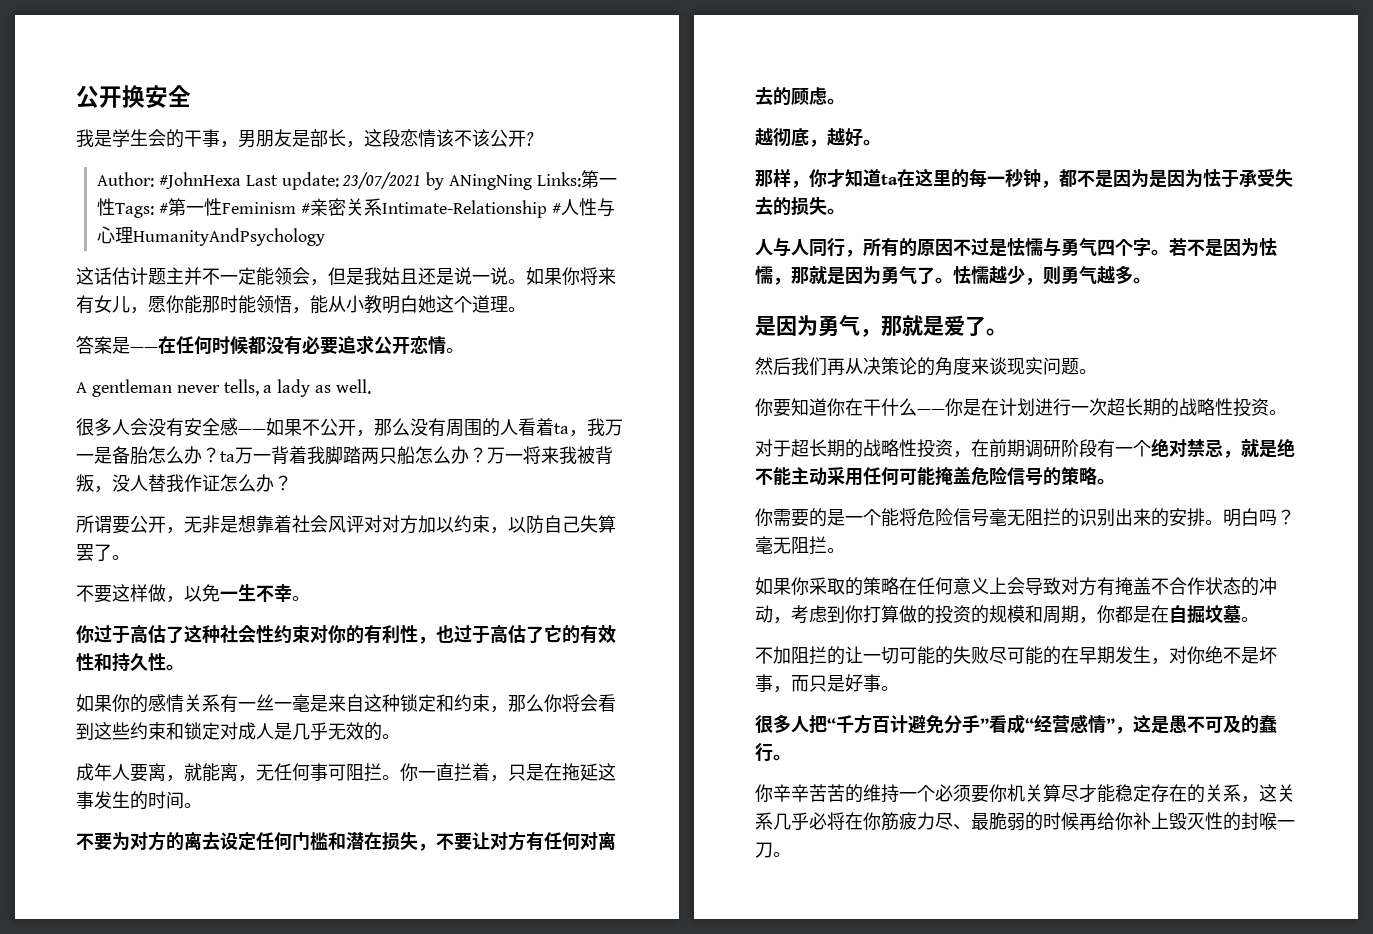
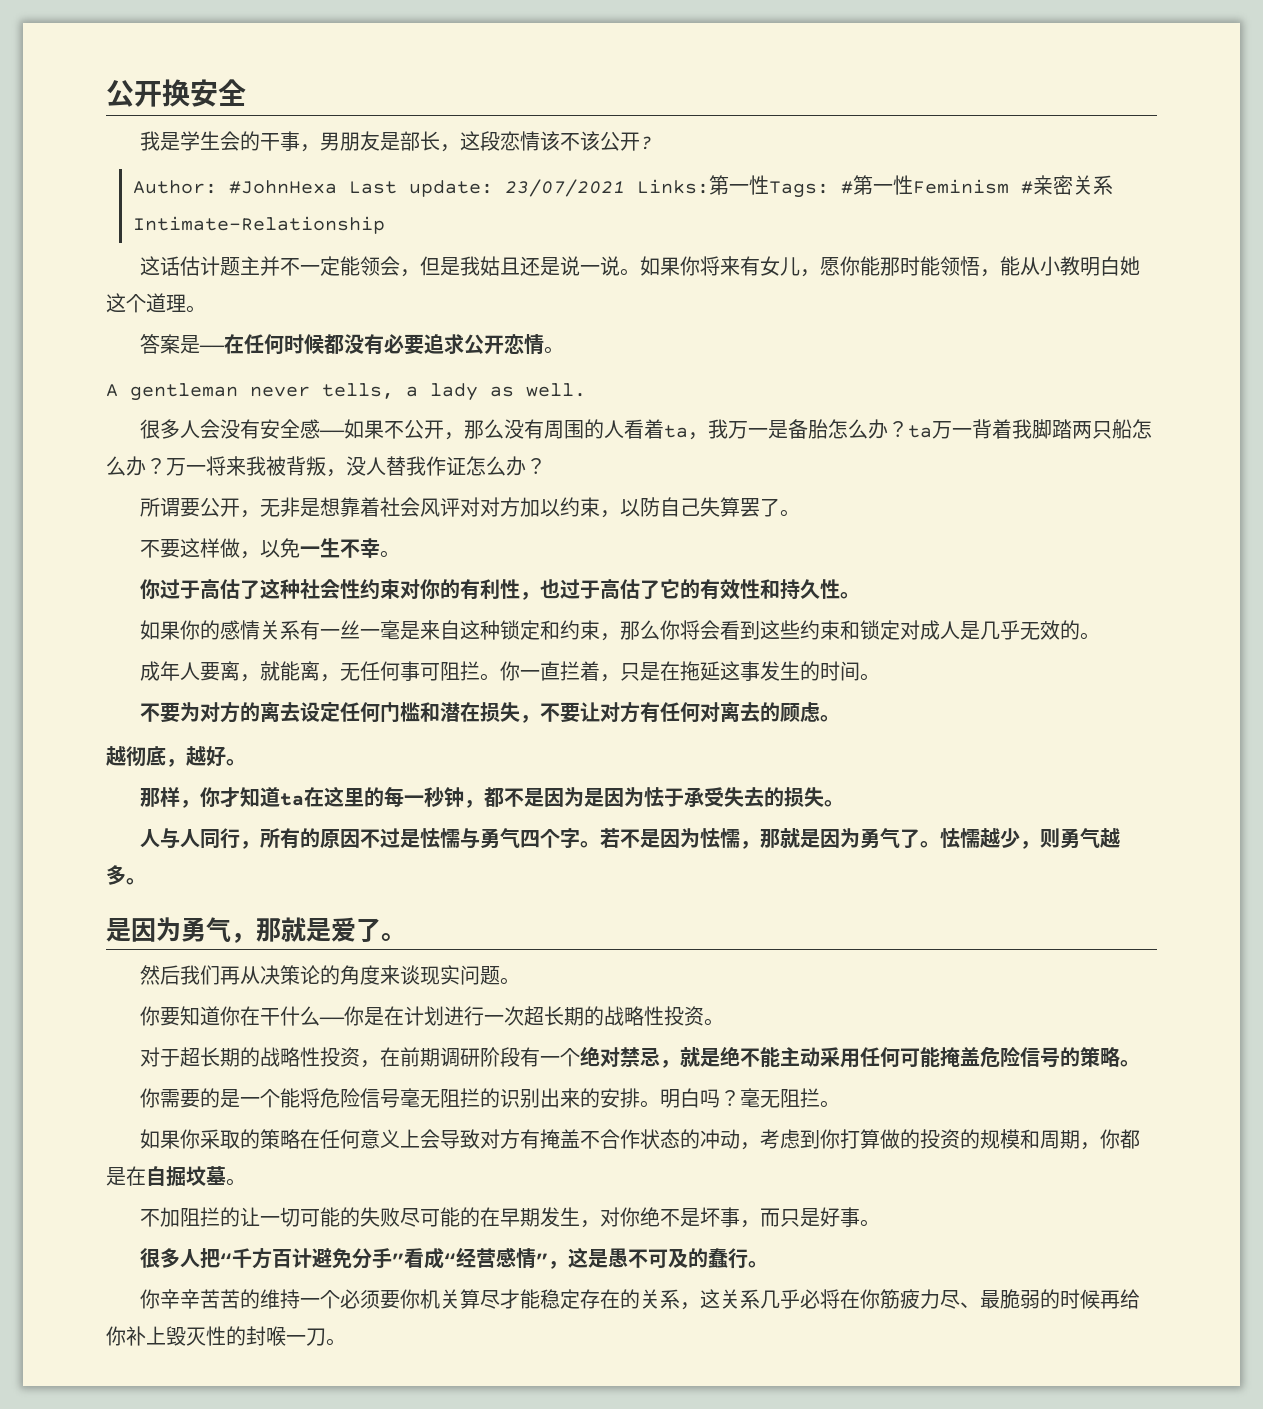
- Author: #JohnHexa Last update: 23/07/2021 by ANingNing Links:第一性Tags: #第一性Feminism #亲密关系Intimate-Relationship #人性与心理HumanityAndPsychology
+ Author: #JohnHexa Last update: 23/07/2021 Links:第一性Tags: #第一性Feminism #亲密关系Intimate-Relationship

